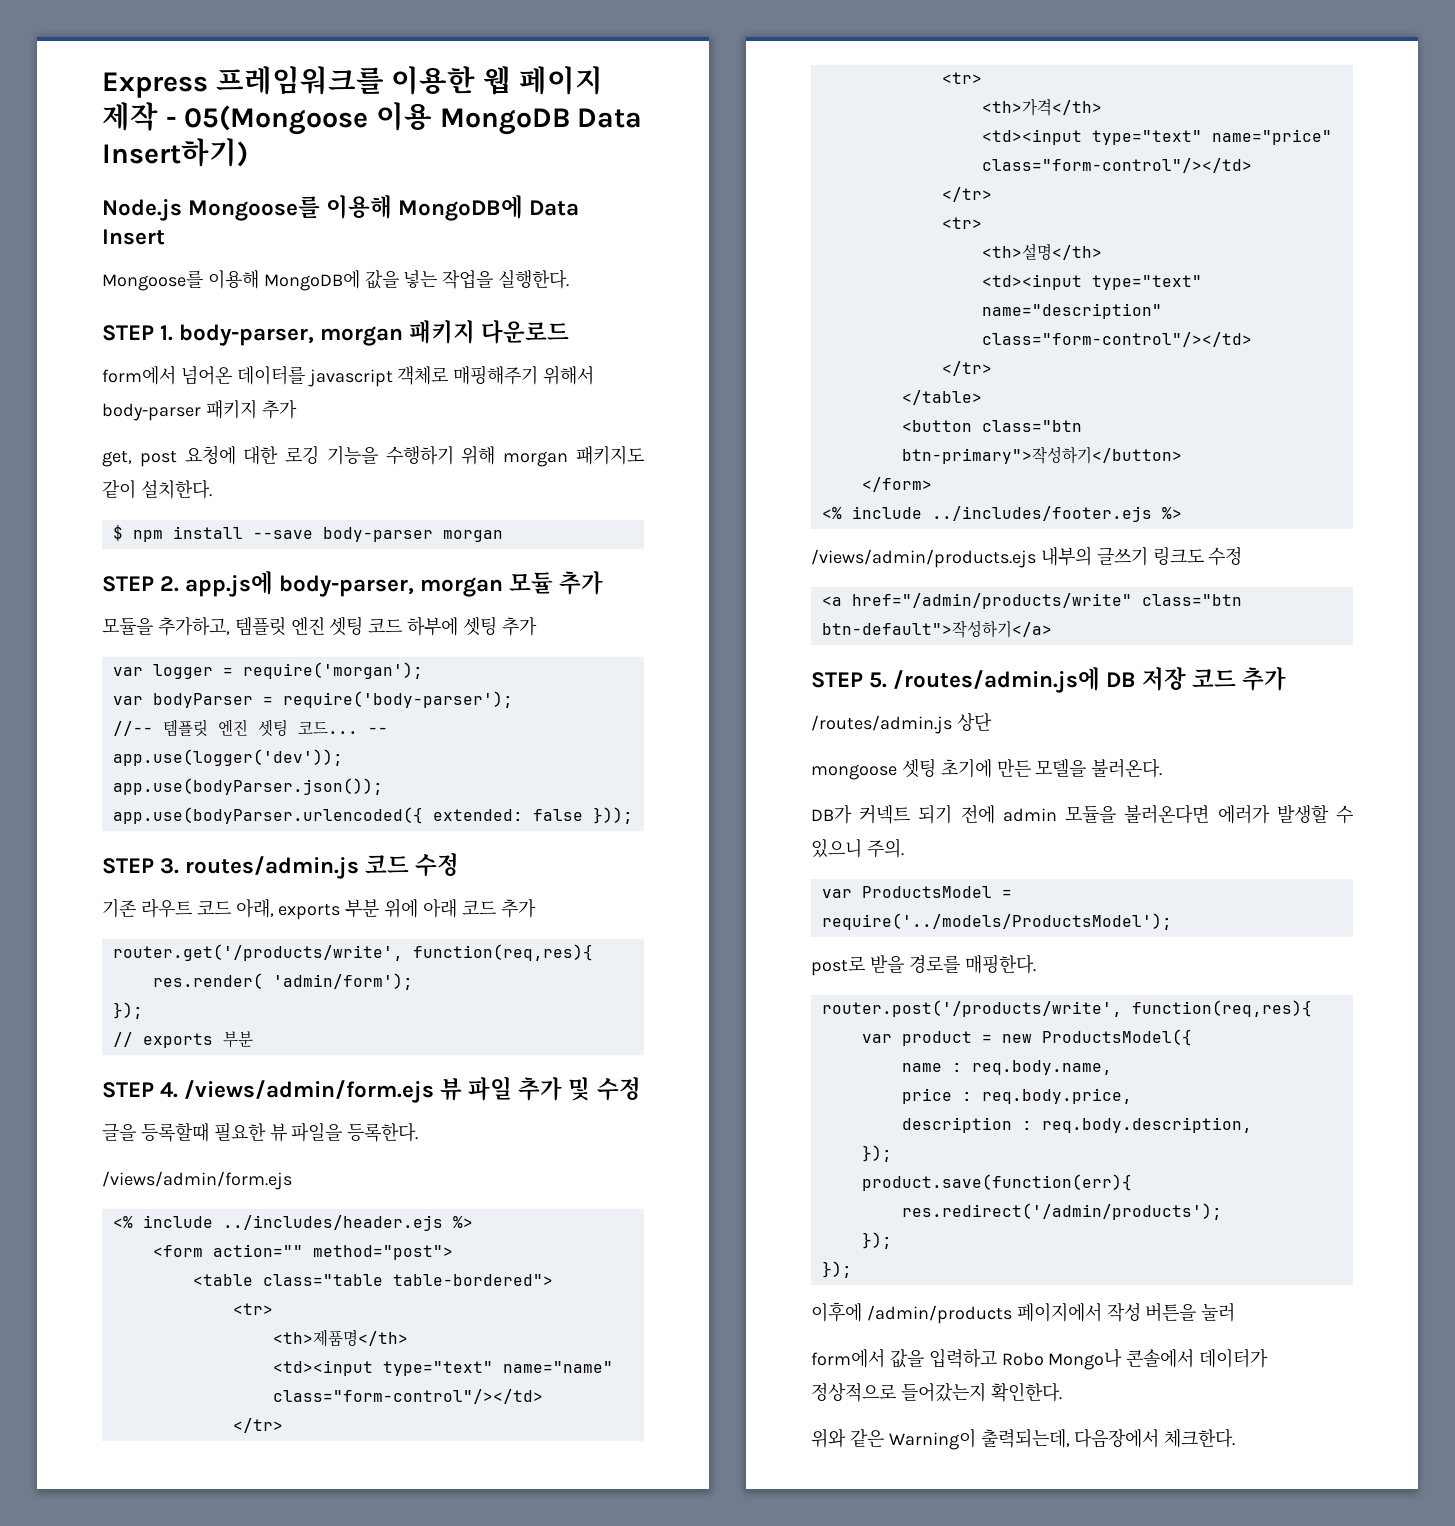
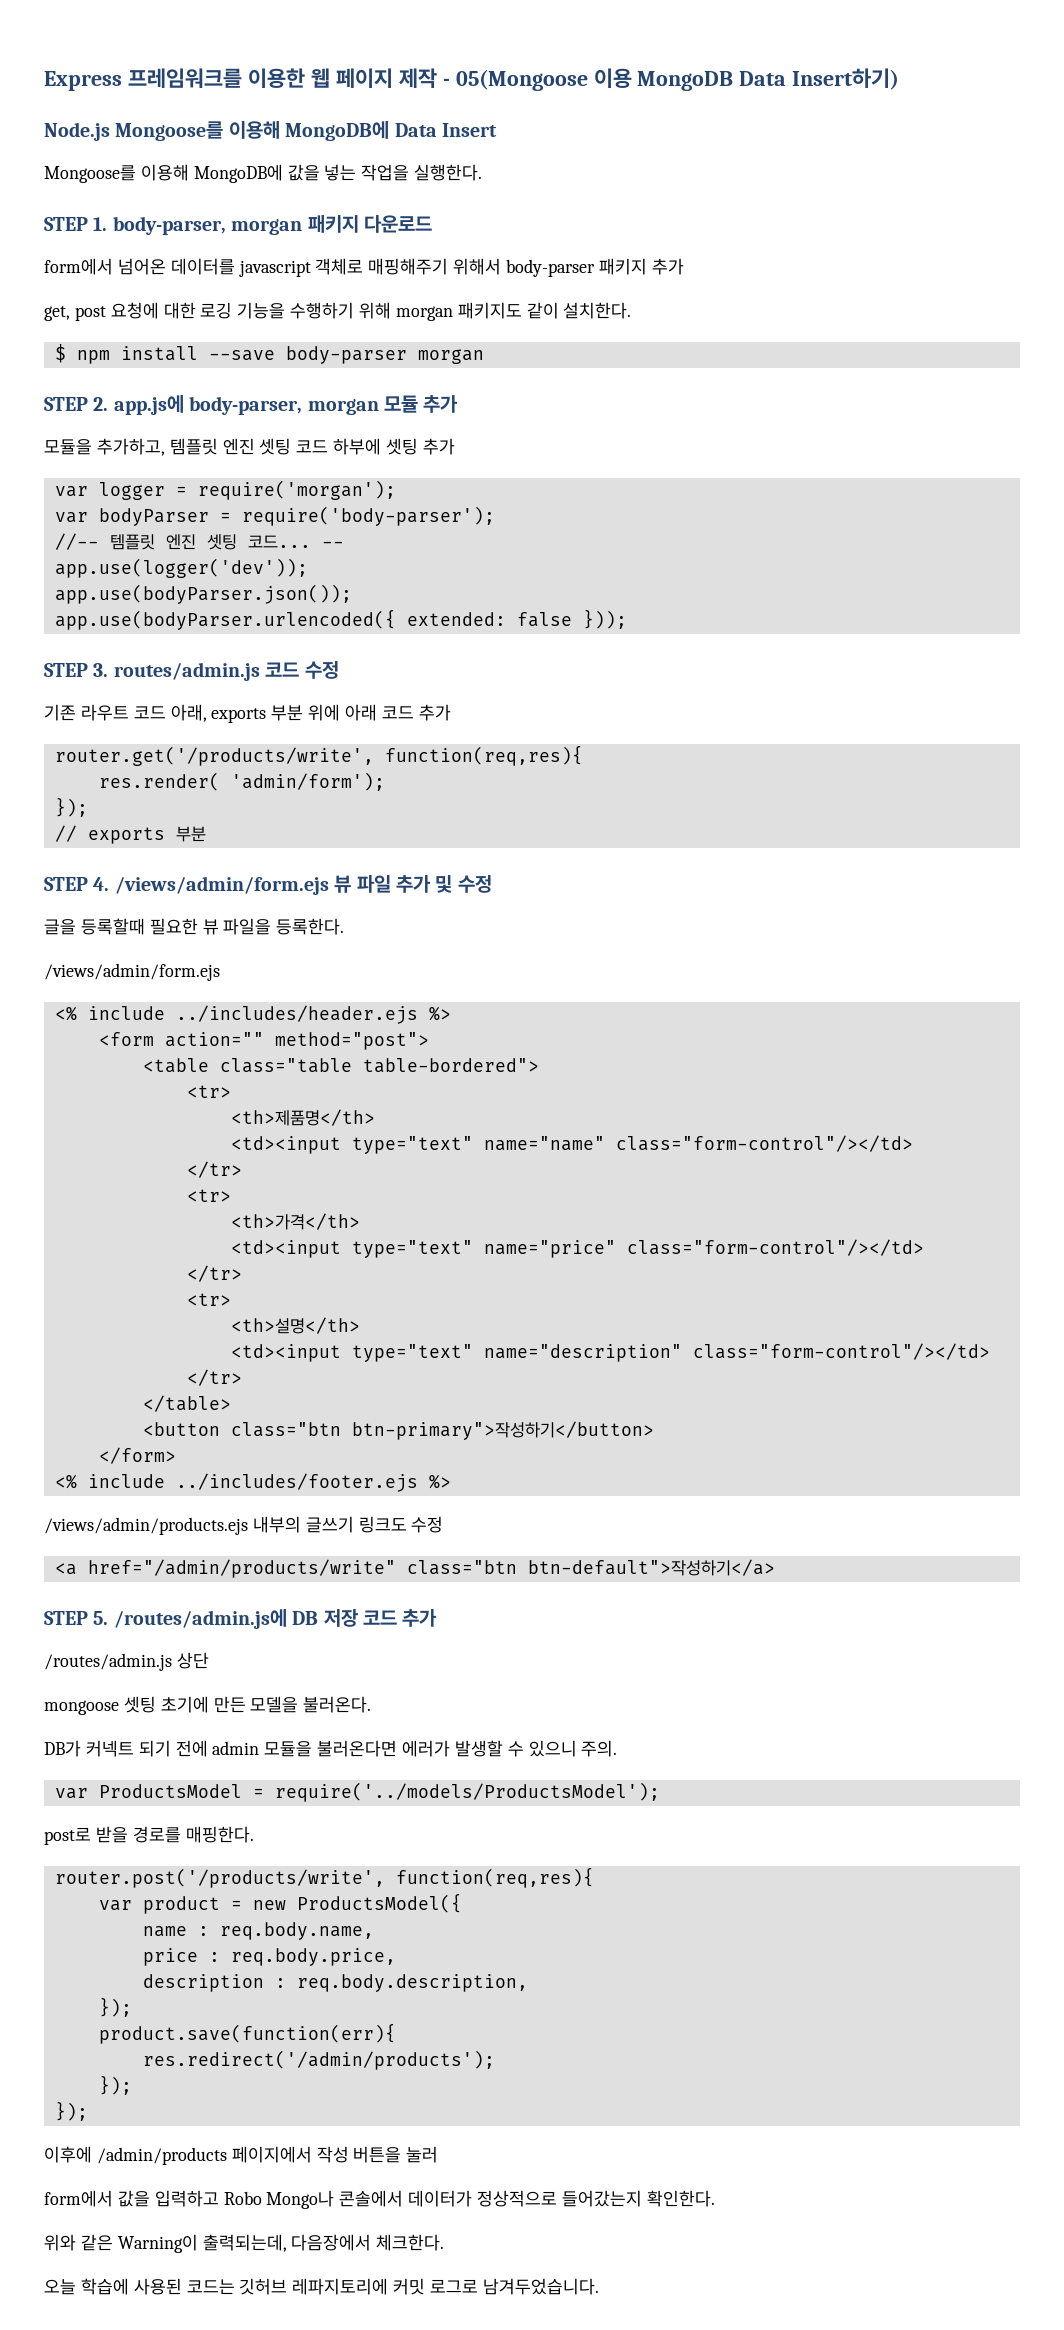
+ 오늘 학습에 사용된 코드는 깃허브 레파지토리에 커밋 로그로 남겨두었습니다.

